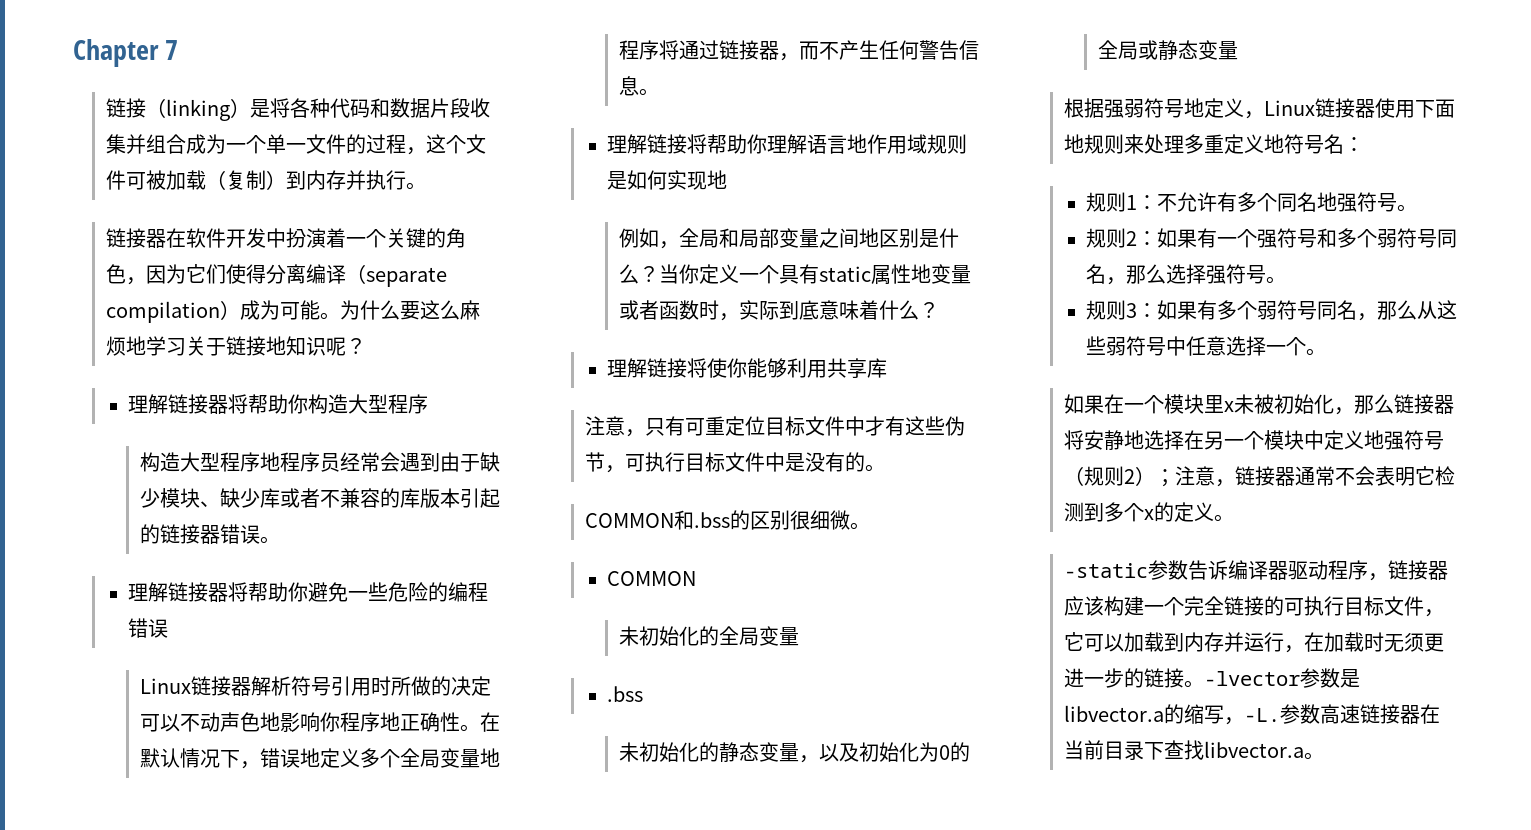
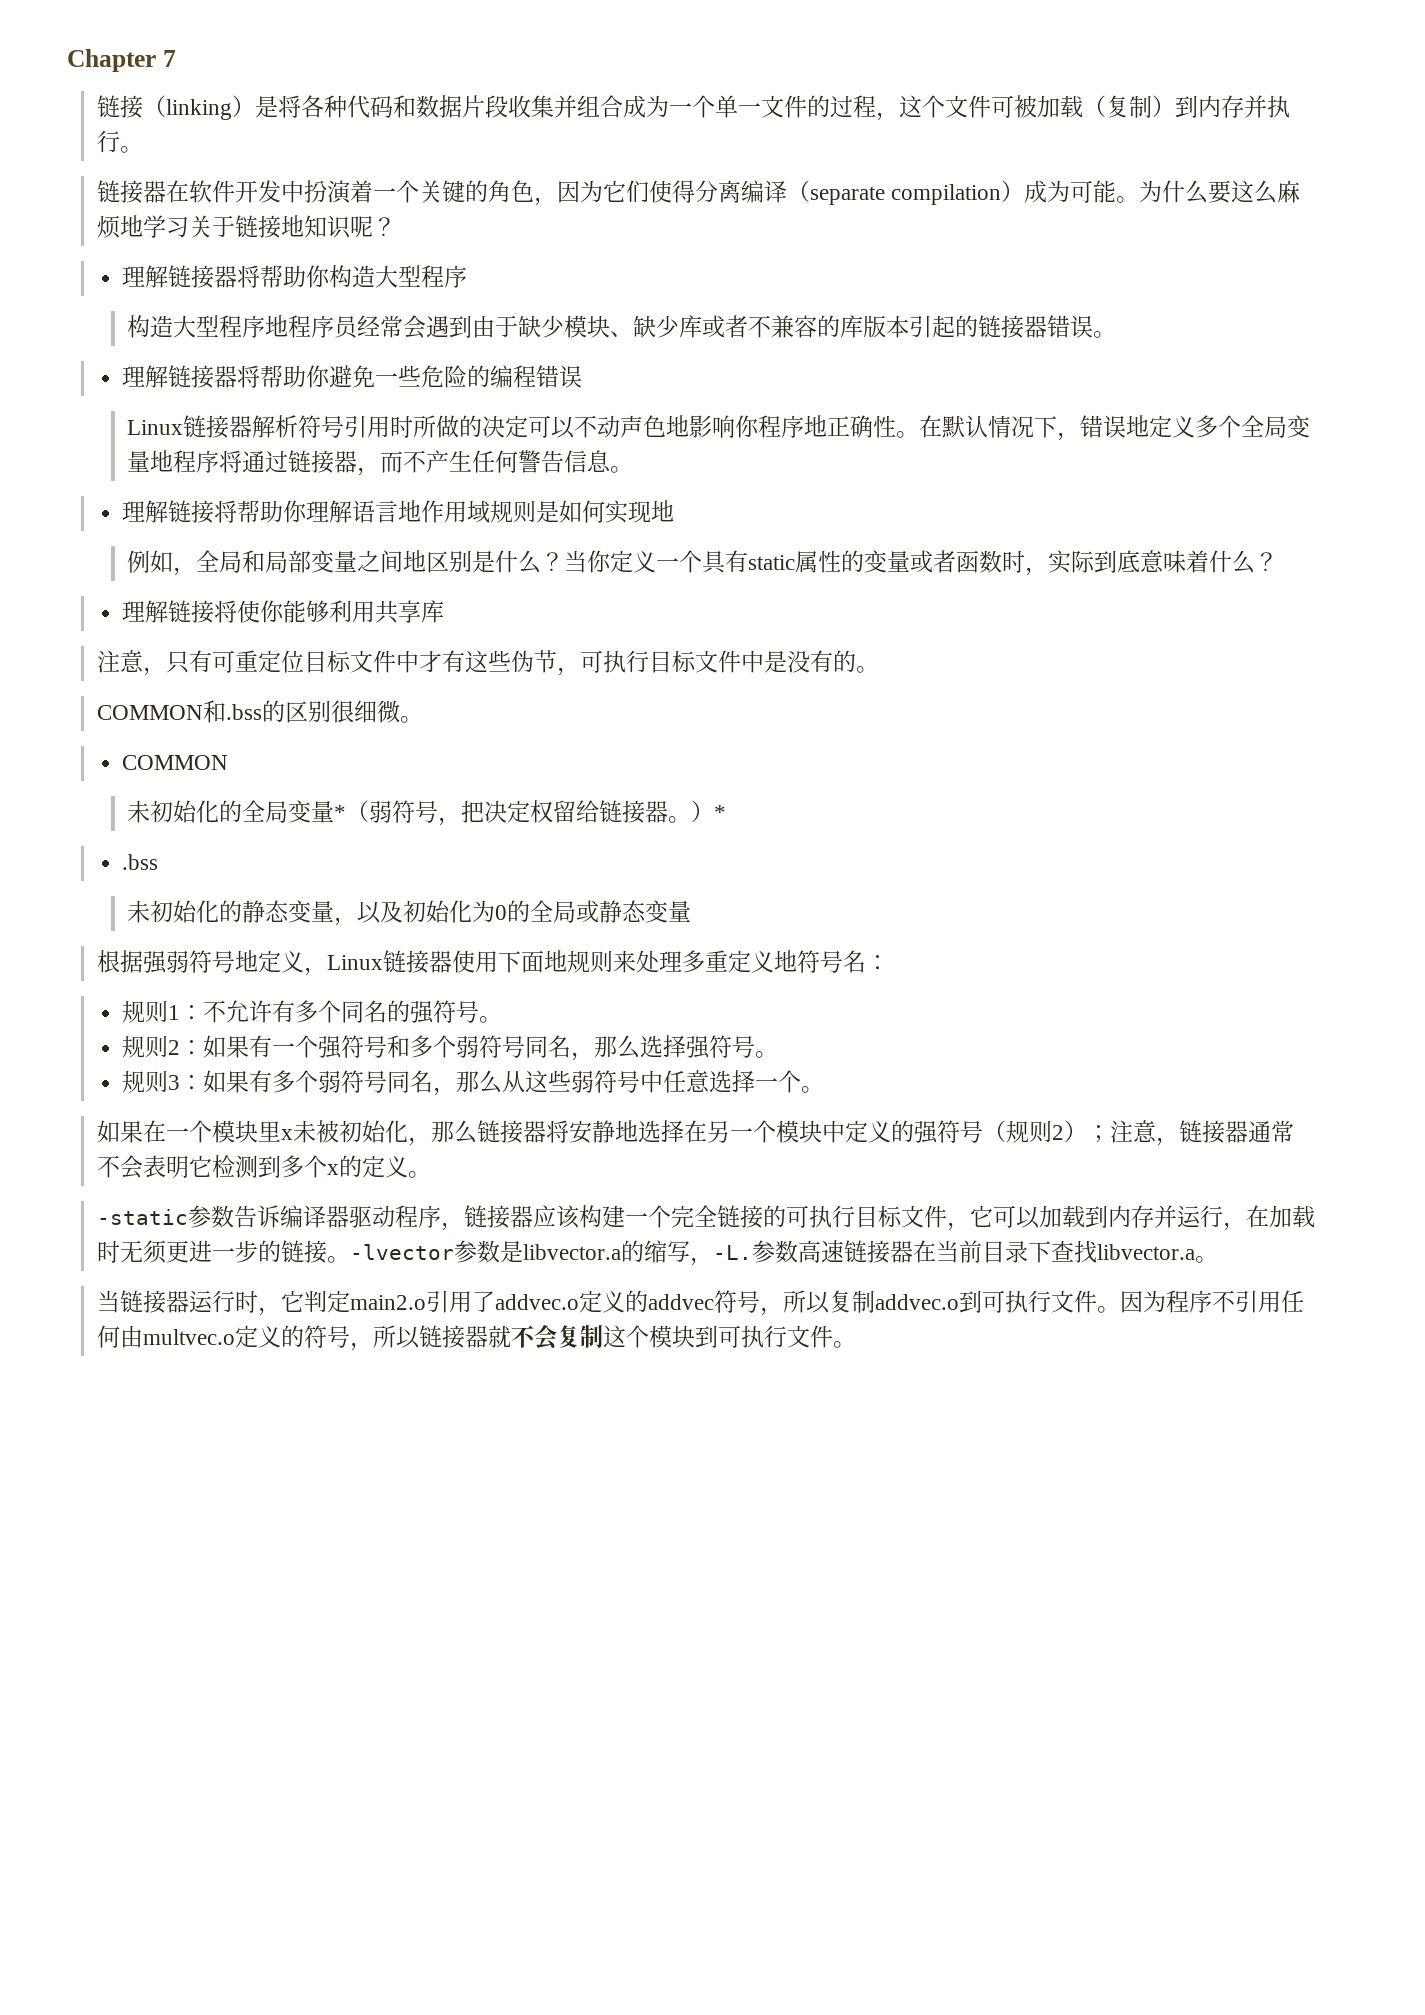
- 当你定义一个具有static属性地变量或者函数时，实际到底意味着什么？
+ 当你定义一个具有static属性的变量或者函数时，实际到底意味着什么？
- 未初始化的全局变量
+ 未初始化的全局变量*（弱符号，把决定权留给链接器。）*
- 规则1：不允许有多个同名地强符号。
+ 规则1：不允许有多个同名的强符号。
- 如果在一个模块里x未被初始化，那么链接器将安静地选择在另一个模块中定义地强符号（规则2）；注意，链接器通常不会表明它检测到多个x的定义。
+ 如果在一个模块里x未被初始化，那么链接器将安静地选择在另一个模块中定义的强符号（规则2）；注意，链接器通常不会表明它检测到多个x的定义。
+ 当链接器运行时，它判定main2.o引用了addvec.o定义的addvec符号，所以复制addvec.o到可执行文件。因为程序不引用任何由multvec.o定义的符号，所以链接器就不会复制这个模块到可执行文件。

